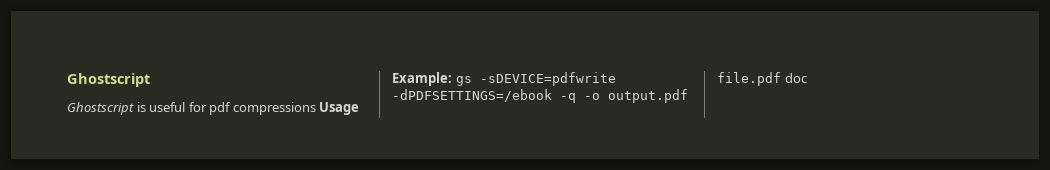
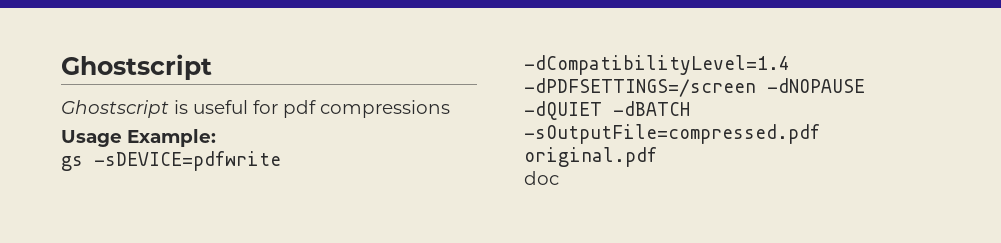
- Ghostscript is useful for pdf compressions Usage Example: gs -sDEVICE=pdfwrite -dPDFSETTINGS=/ebook -q -o output.pdf file.pdf doc
+ Ghostscript is useful for pdf compressions
+ Usage Example:
+ gs -sDEVICE=pdfwrite -dCompatibilityLevel=1.4 -dPDFSETTINGS=/screen -dNOPAUSE -dQUIET -dBATCH -sOutputFile=compressed.pdf original.pdf
+ doc

